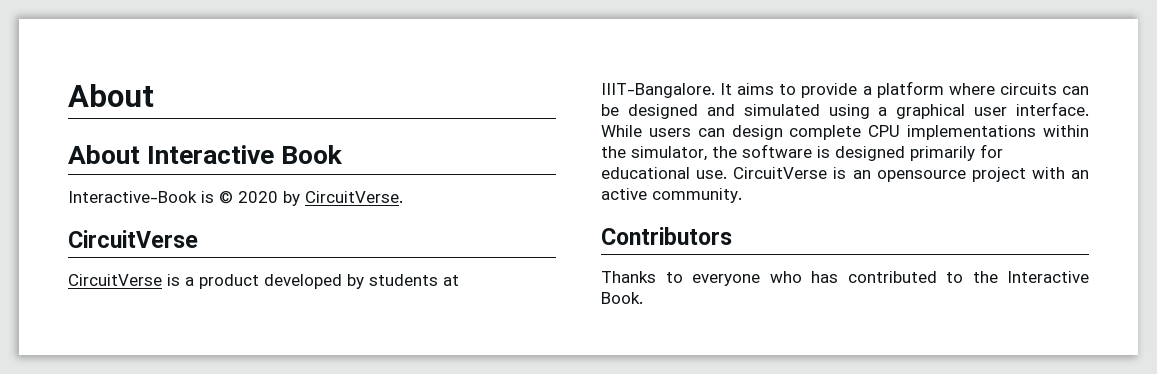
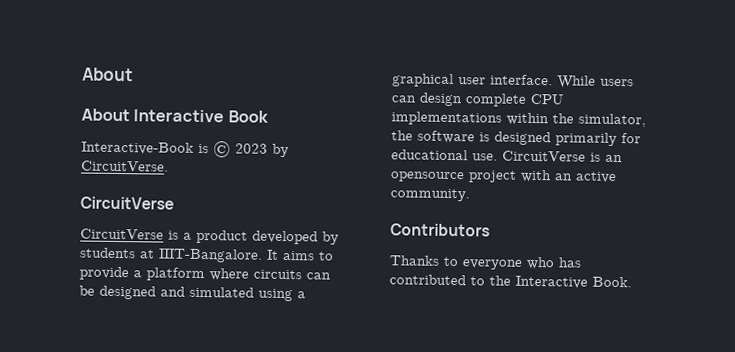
- Interactive-Book is © 2020 by CircuitVerse.
+ Interactive-Book is © 2023 by CircuitVerse.

